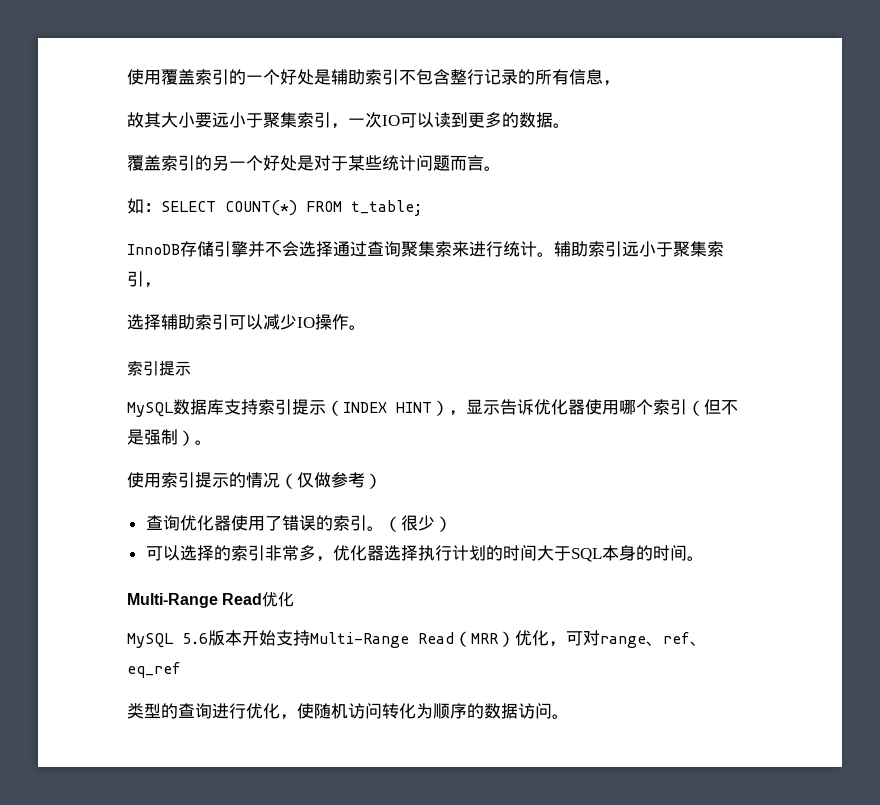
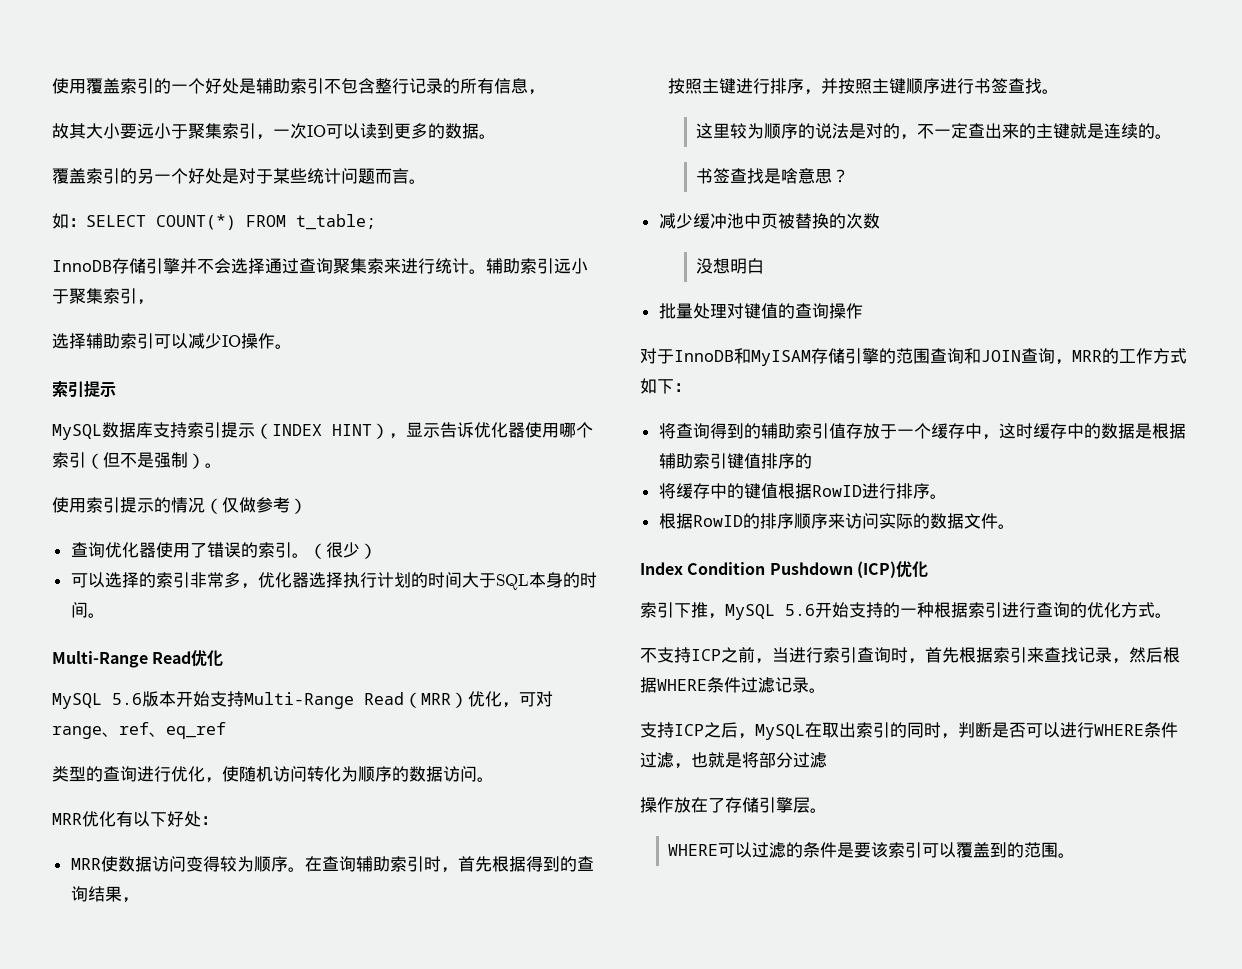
+ MRR优化有以下好处：
+ MRR使数据访问变得较为顺序。在查询辅助索引时，首先根据得到的查询结果，
+ 按照主键进行排序，并按照主键顺序进行书签查找。
+ 这里较为顺序的说法是对的，不一定查出来的主键就是连续的。
+ 书签查找是啥意思？
+ 减少缓冲池中页被替换的次数
+ 没想明白
+ 批量处理对键值的查询操作
+ 对于InnoDB和MyISAM存储引擎的范围查询和JOIN查询，MRR的工作方式如下：
+ 将查询得到的辅助索引值存放于一个缓存中，这时缓存中的数据是根据辅助索引键值排序的
+ 将缓存中的键值根据RowID进行排序。
+ 根据RowID的排序顺序来访问实际的数据文件。
+ Index Condition Pushdown (ICP)优化
+ 索引下推，MySQL 5.6开始支持的一种根据索引进行查询的优化方式。
+ 不支持ICP之前，当进行索引查询时，首先根据索引来查找记录，然后根据WHERE条件过滤记录。
+ 支持ICP之后，MySQL在取出索引的同时，判断是否可以进行WHERE条件过滤，也就是将部分过滤
+ 操作放在了存储引擎层。
+ WHERE可以过滤的条件是要该索引可以覆盖到的范围。

